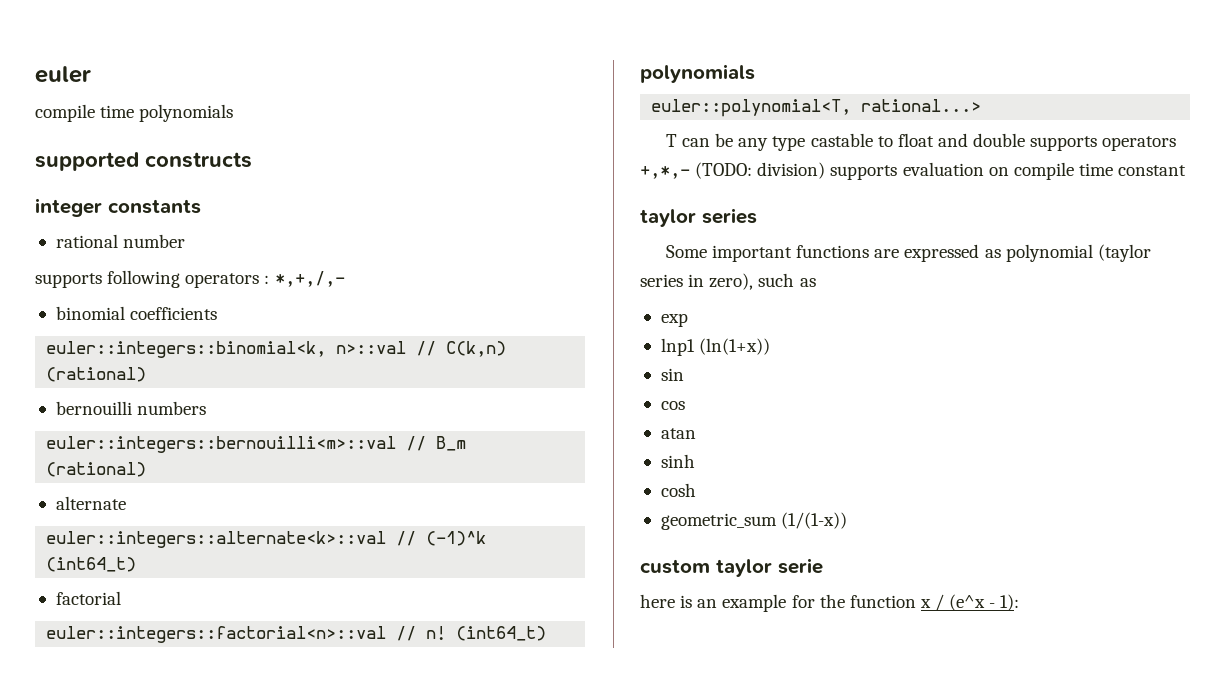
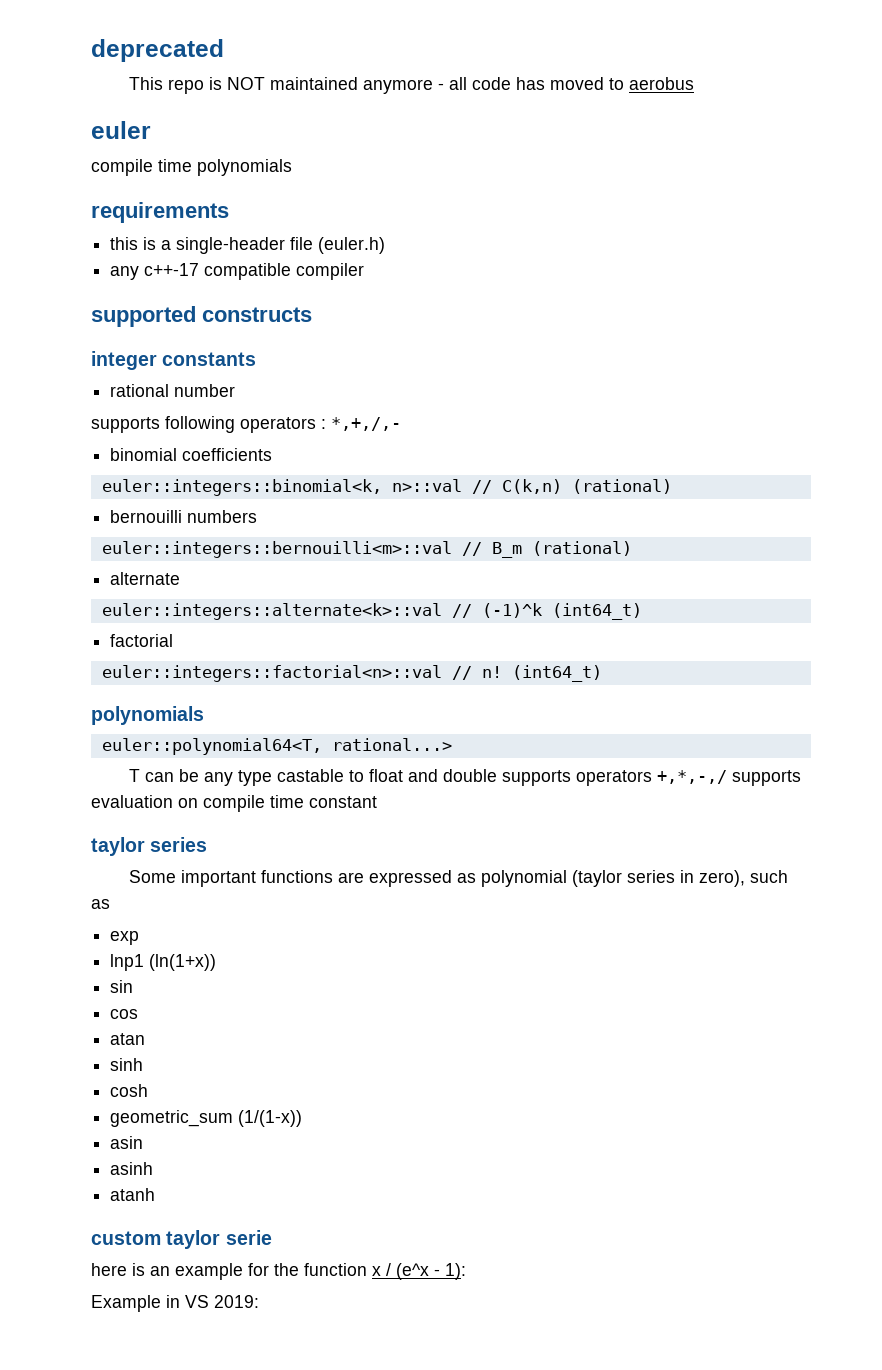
+ deprecated
+ This repo is NOT maintained anymore - all code has moved to aerobus
  euler
  compile time polynomials
+ requirements
+ this is a single-header file (euler.h)
+ any c++-17 compatible compiler
- euler::polynomial<T, rational...>
+ euler::polynomial64<T, rational...>
- T can be any type castable to float and double supports operators +,*,- (TODO: division) supports evaluation on compile time constant
+ T can be any type castable to float and double supports operators +,*,-,/ supports evaluation on compile time constant
+ asin
+ asinh
+ atanh
+ Example in VS 2019:

